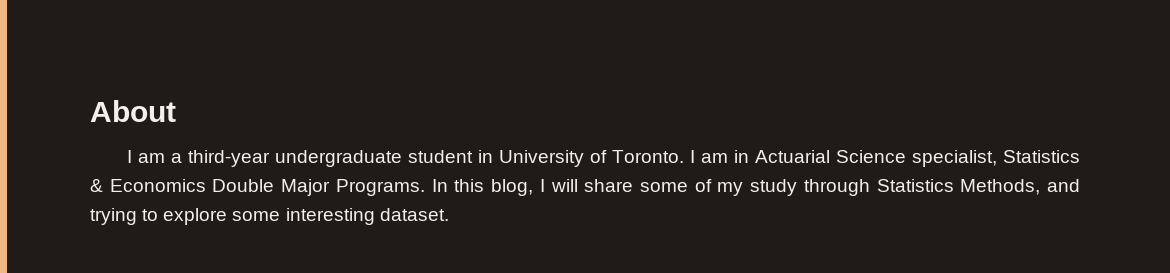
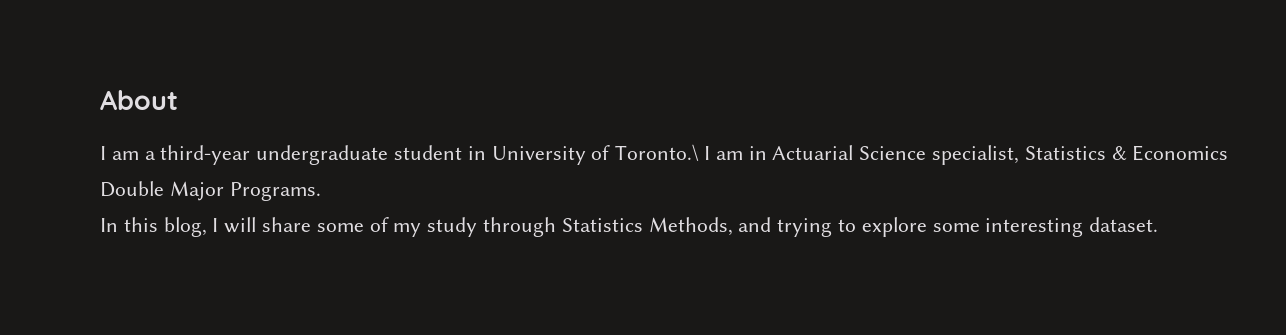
- I am a third-year undergraduate student in University of Toronto. I am in Actuarial Science specialist, Statistics & Economics Double Major Programs. In this blog, I will share some of my study through Statistics Methods, and trying to explore some interesting dataset.
+ I am a third-year undergraduate student in University of Toronto.\ I am in Actuarial Science specialist, Statistics & Economics Double Major Programs.
+ In this blog, I will share some of my study through Statistics Methods, and trying to explore some interesting dataset.

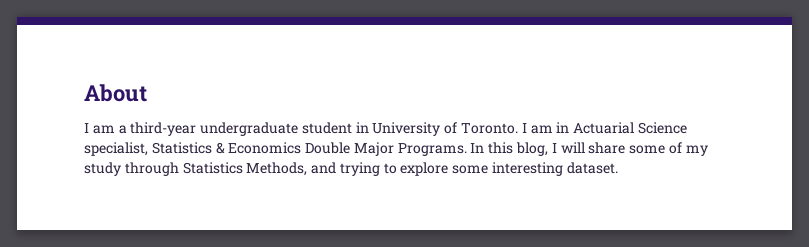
- I am a third-year undergraduate student in University of Toronto.\ I am in Actuarial Science specialist, Statistics & Economics Double Major Programs.
- In this blog, I will share some of my study through Statistics Methods, and trying to explore some interesting dataset.
+ I am a third-year undergraduate student in University of Toronto. I am in Actuarial Science specialist, Statistics & Economics Double Major Programs. In this blog, I will share some of my study through Statistics Methods, and trying to explore some interesting dataset.

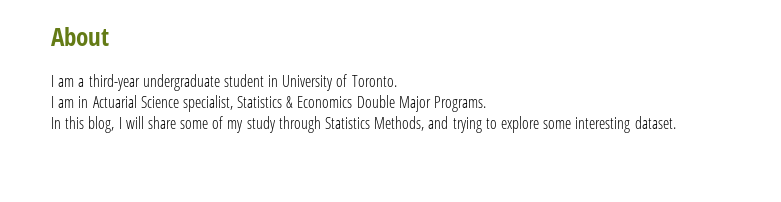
- I am a third-year undergraduate student in University of Toronto. I am in Actuarial Science specialist, Statistics & Economics Double Major Programs. In this blog, I will share some of my study through Statistics Methods, and trying to explore some interesting dataset.
+ I am a third-year undergraduate student in University of Toronto.
+ I am in Actuarial Science specialist, Statistics & Economics Double Major Programs.
+ In this blog, I will share some of my study through Statistics Methods, and trying to explore some interesting dataset.

